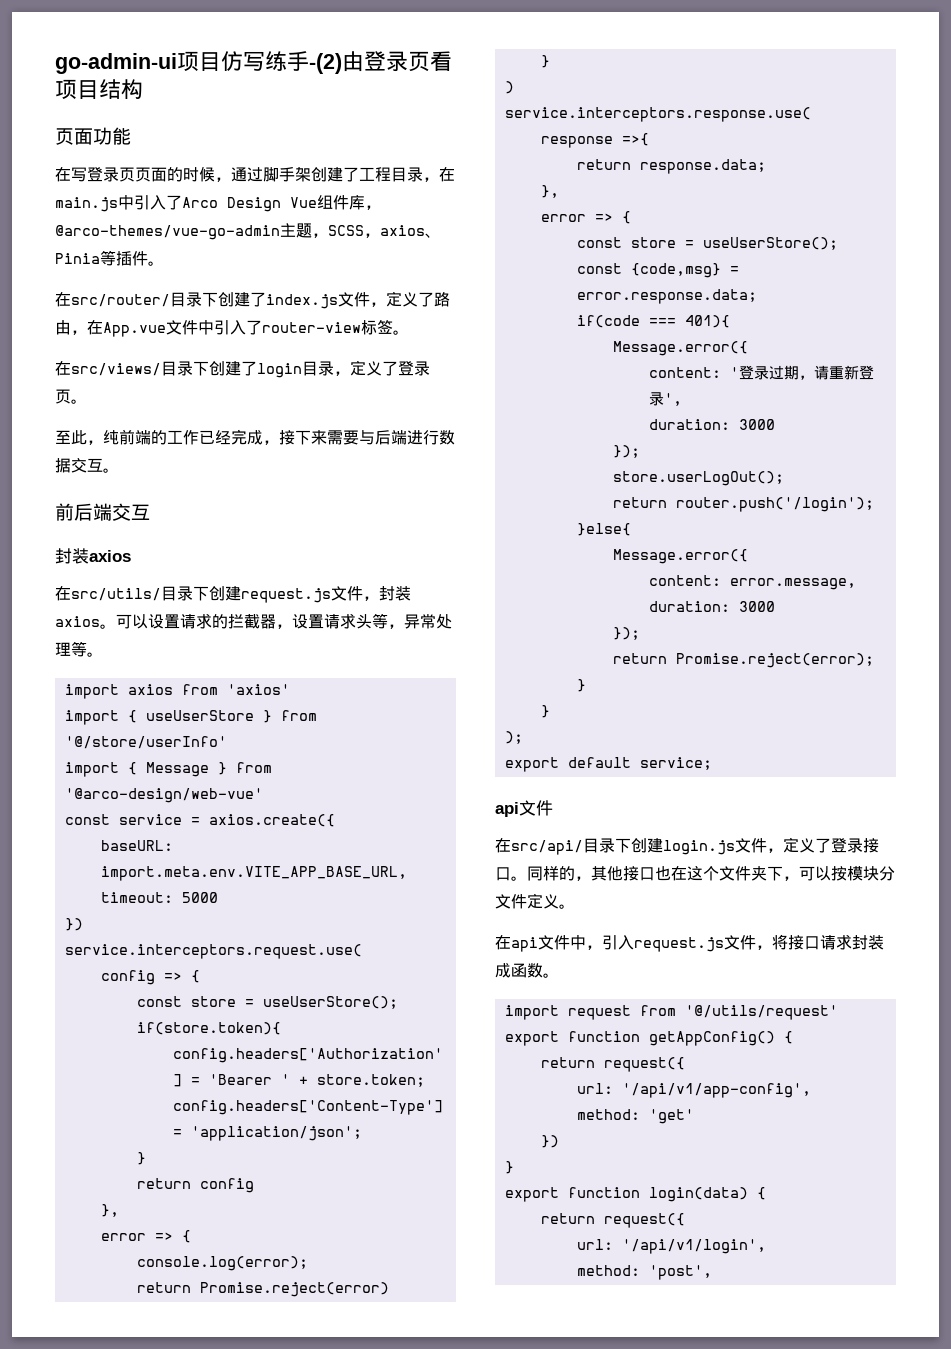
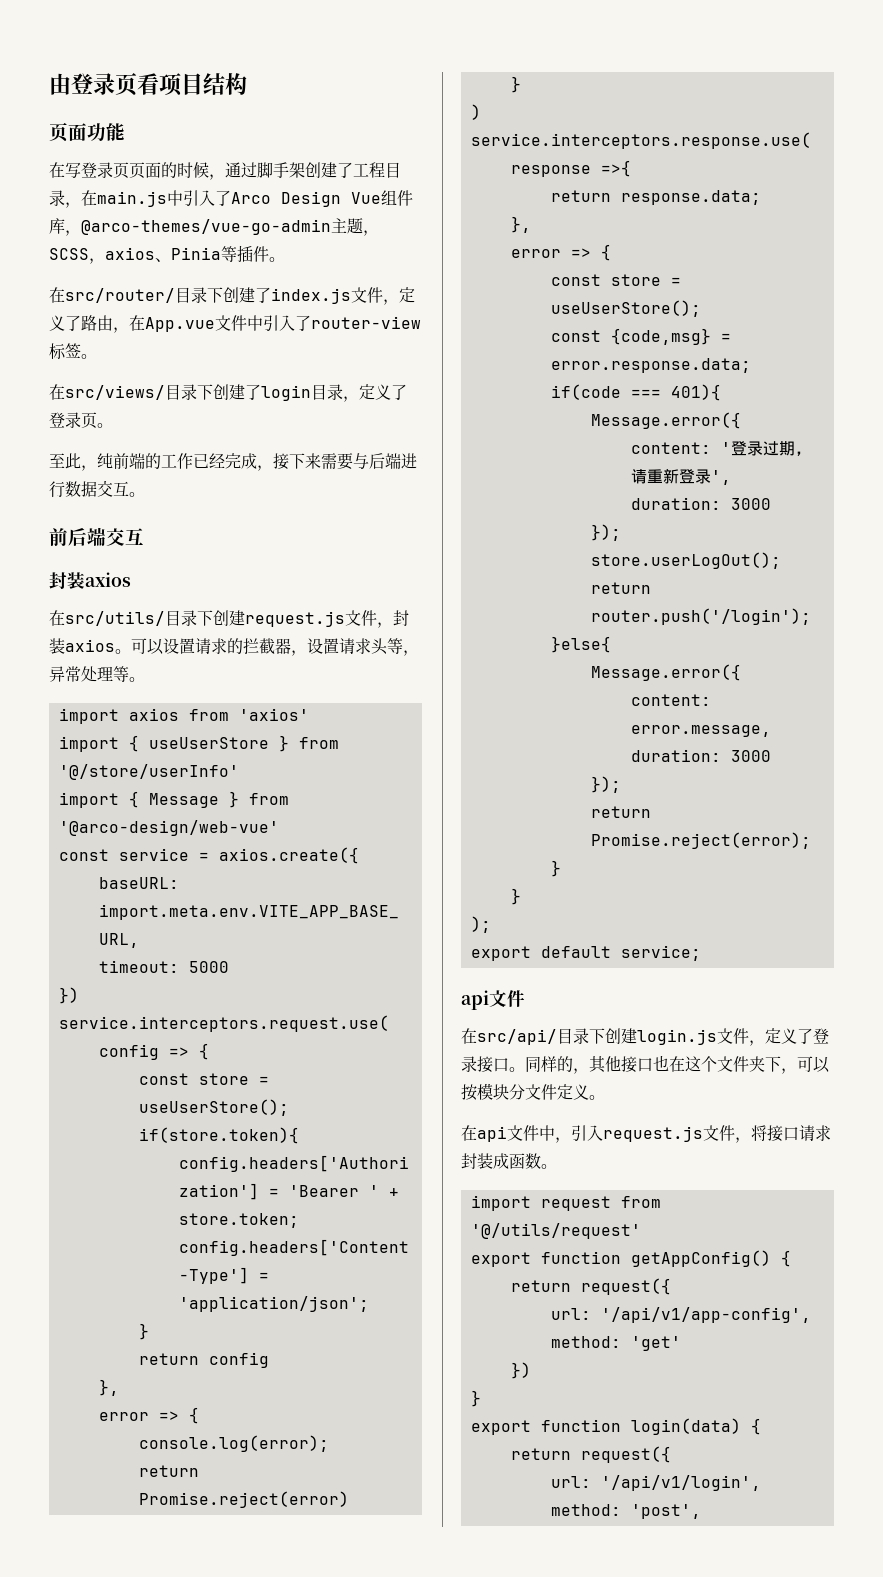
- go-admin-ui项目仿写练手-(2)由登录页看项目结构
+ 由登录页看项目结构

